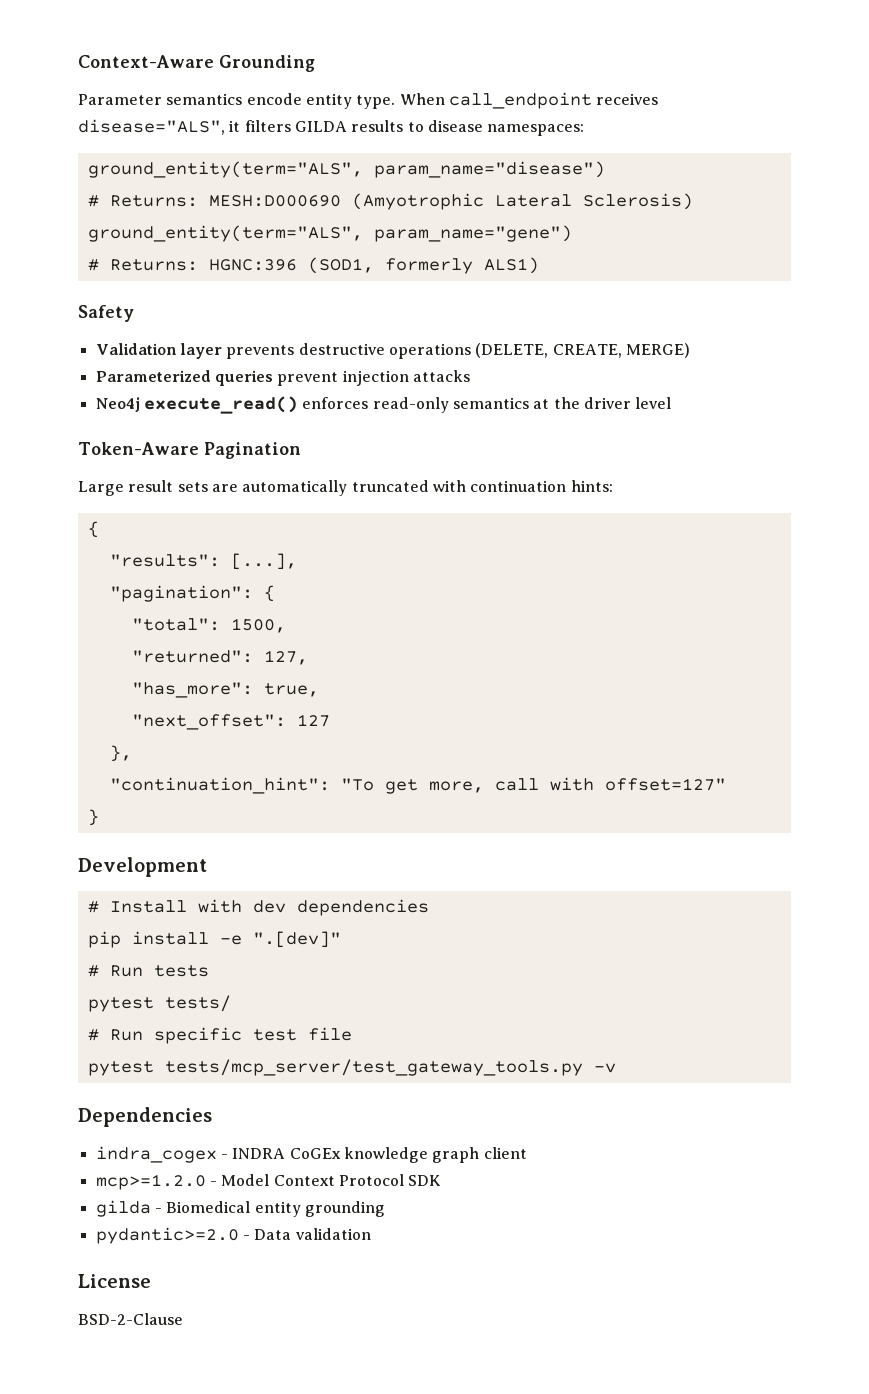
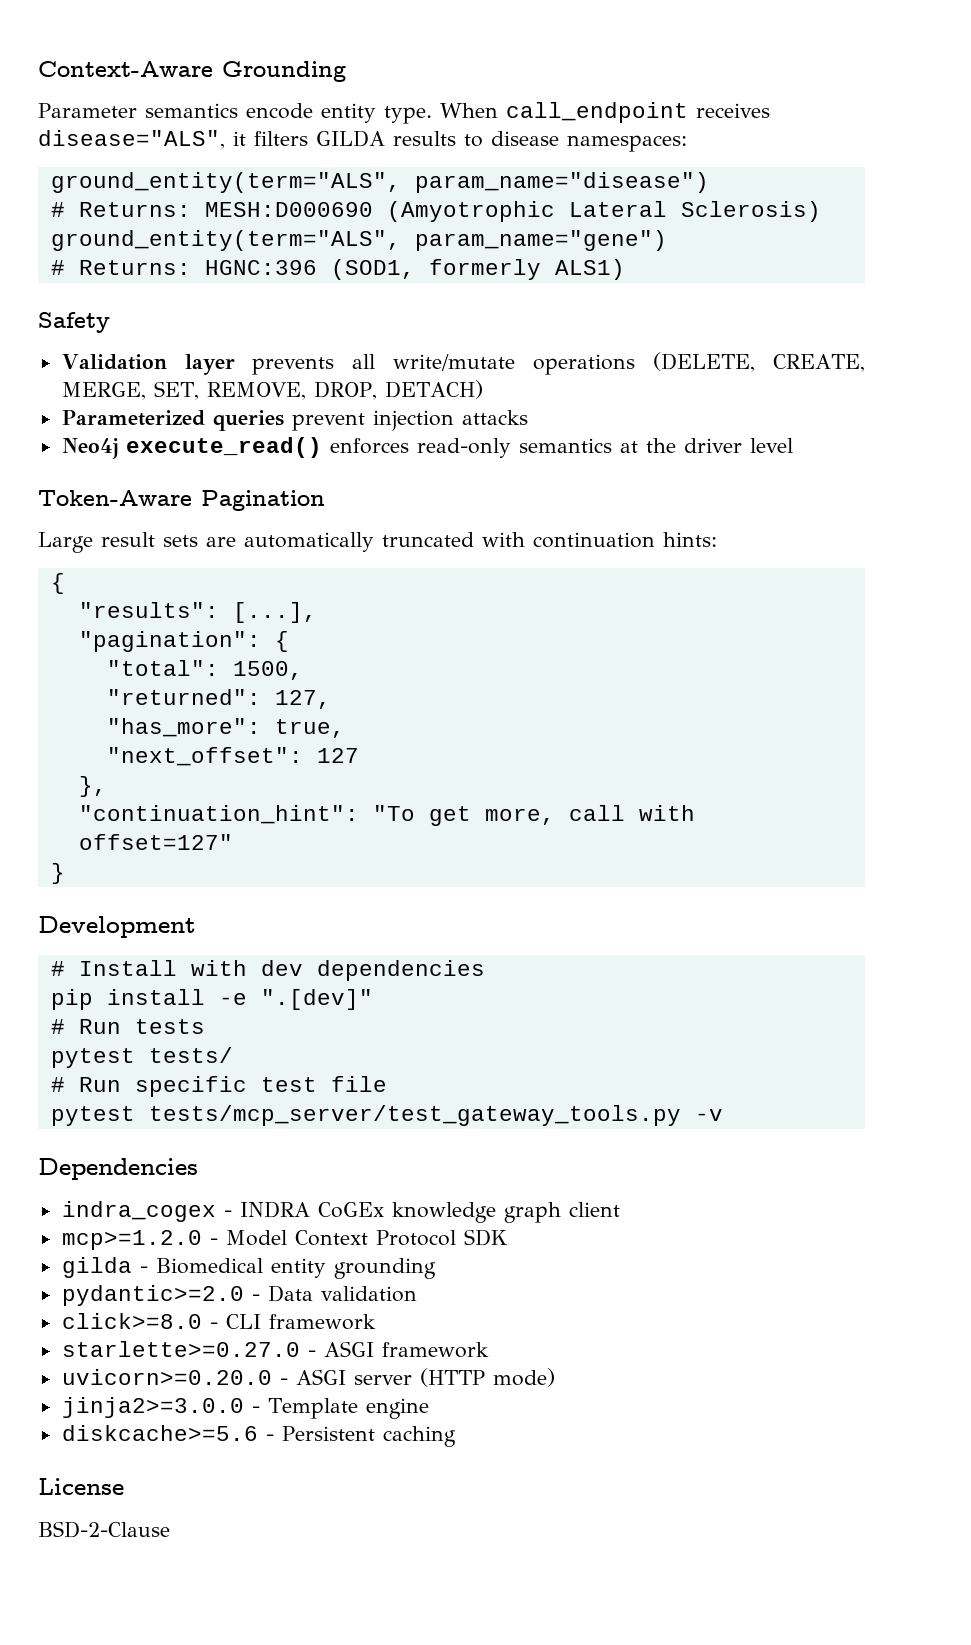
- Validation layer prevents destructive operations (DELETE, CREATE, MERGE)
+ Validation layer prevents all write/mutate operations (DELETE, CREATE, MERGE, SET, REMOVE, DROP, DETACH)
+ click>=8.0 - CLI framework
+ starlette>=0.27.0 - ASGI framework
+ uvicorn>=0.20.0 - ASGI server (HTTP mode)
+ jinja2>=3.0.0 - Template engine
+ diskcache>=5.6 - Persistent caching

